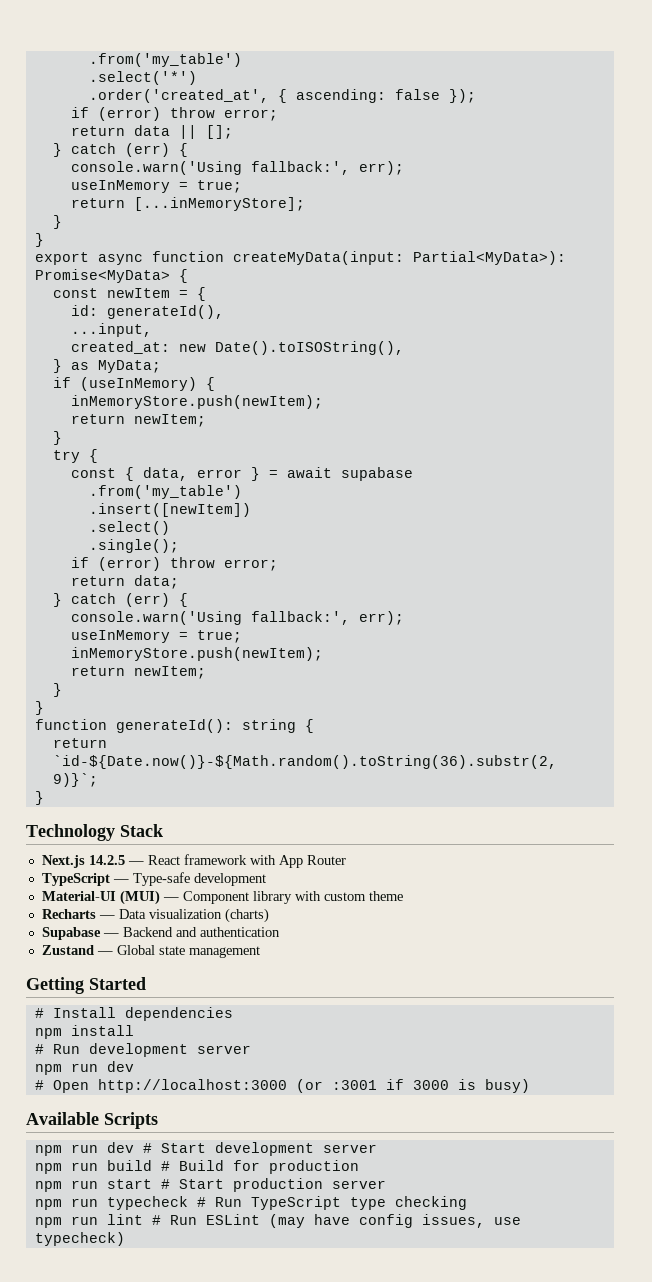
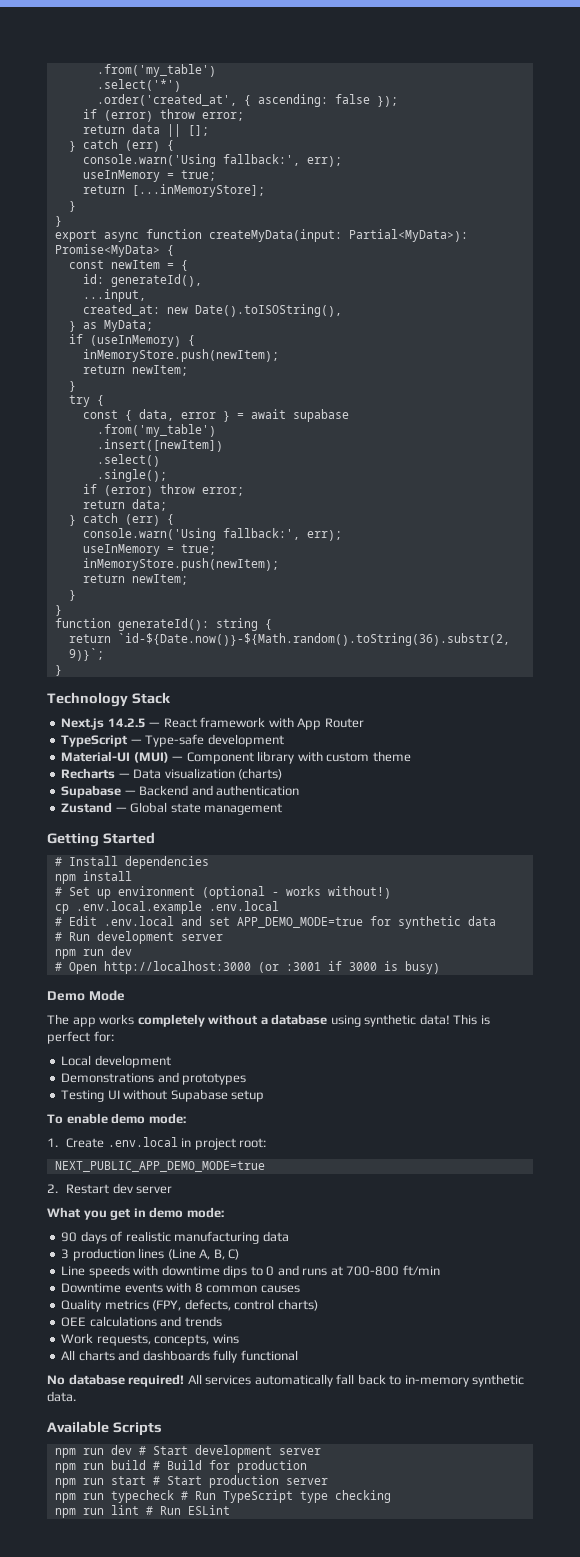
+ # Set up environment (optional - works without!)
+ cp .env.local.example .env.local
+ # Edit .env.local and set APP_DEMO_MODE=true for synthetic data
+ Demo Mode
+ The app works completely without a database using synthetic data! This is perfect for:
+ Local development
+ Demonstrations and prototypes
+ Testing UI without Supabase setup
+ To enable demo mode:
+ 1. Create .env.local in project root:
+ NEXT_PUBLIC_APP_DEMO_MODE=true
+ 2. Restart dev server
+ What you get in demo mode:
+ 90 days of realistic manufacturing data
+ 3 production lines (Line A, B, C)
+ Line speeds with downtime dips to 0 and runs at 700-800 ft/min
+ Downtime events with 8 common causes
+ Quality metrics (FPY, defects, control charts)
+ OEE calculations and trends
+ Work requests, concepts, wins
+ All charts and dashboards fully functional
+ No database required! All services automatically fall back to in-memory synthetic data.
- npm run lint # Run ESLint (may have config issues, use typecheck)
+ npm run lint # Run ESLint

